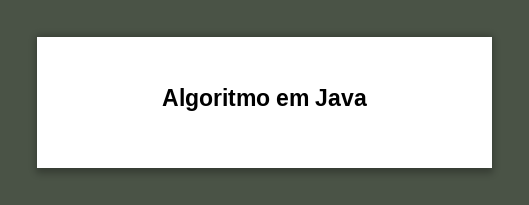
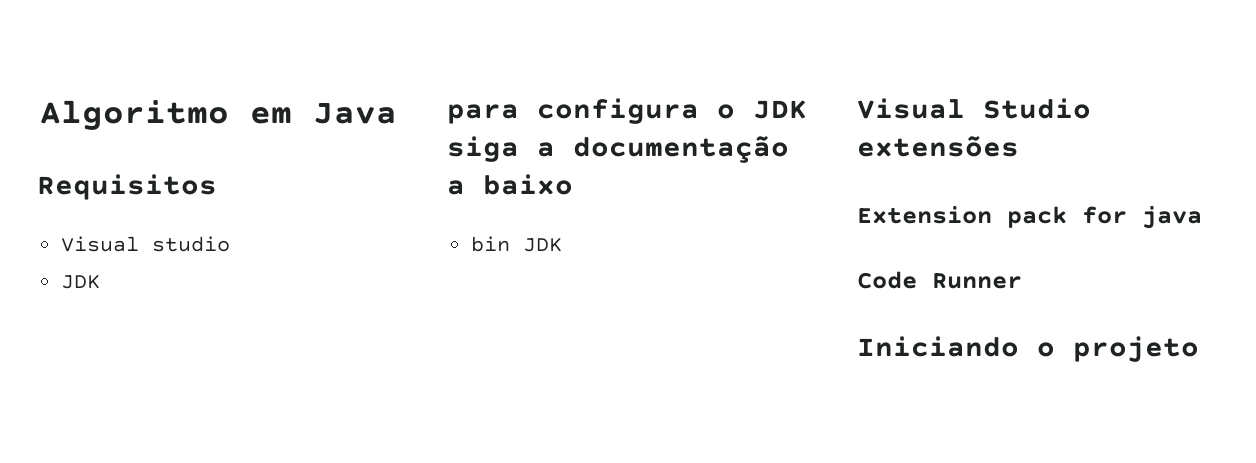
+ Requisitos
+ Visual studio
+ JDK
+ para configura o JDK siga a documentação a baixo
+ bin JDK
+ Visual Studio extensões
+ Extension pack for java
+ Code Runner
+ Iniciando o projeto

